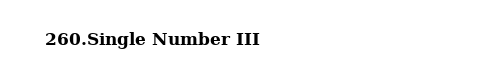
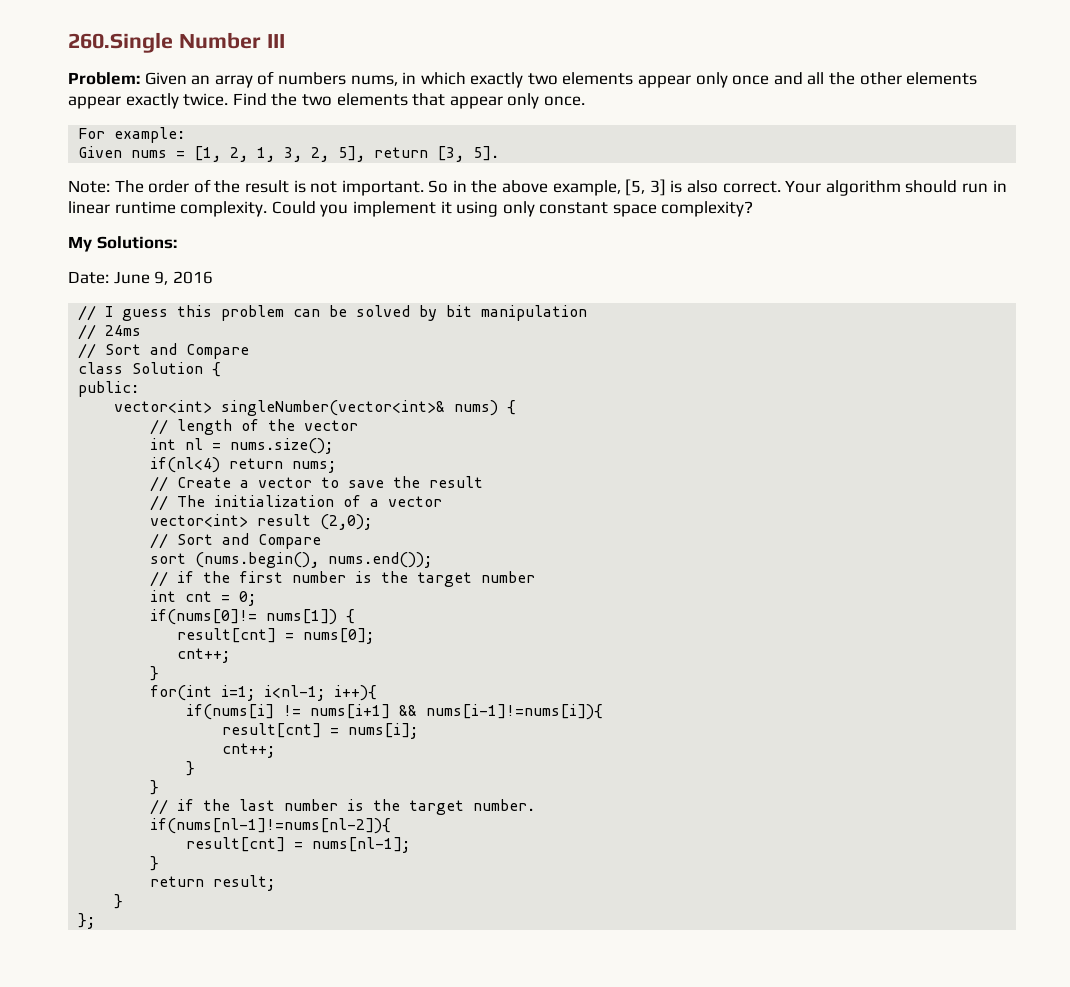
+ Problem: Given an array of numbers nums, in which exactly two elements appear only once and all the other elements appear exactly twice. Find the two elements that appear only once.
+ For example:
+ Given nums = [1, 2, 1, 3, 2, 5], return [3, 5].
+ Note: The order of the result is not important. So in the above example, [5, 3] is also correct. Your algorithm should run in linear runtime complexity. Could you implement it using only constant space complexity?
+ My Solutions:
+ Date: June 9, 2016
+ // I guess this problem can be solved by bit manipulation
+ // 24ms
+ // Sort and Compare
+ class Solution {
+ public:
+ vector<int> singleNumber(vector<int>& nums) {
+ // length of the vector
+ int nl = nums.size();
+ if(nl<4) return nums;
+ // Create a vector to save the result
+ // The initialization of a vector
+ vector<int> result (2,0);
+ // Sort and Compare
+ sort (nums.begin(), nums.end());
+ // if the first number is the target number
+ int cnt = 0;
+ if(nums[0]!= nums[1]) {
+ result[cnt] = nums[0];
+ cnt++;
+ }
+ for(int i=1; i<nl-1; i++){
+ if(nums[i] != nums[i+1] && nums[i-1]!=nums[i]){
+ result[cnt] = nums[i];
+ cnt++;
+ }
+ }
+ // if the last number is the target number.
+ if(nums[nl-1]!=nums[nl-2]){
+ result[cnt] = nums[nl-1];
+ }
+ return result;
+ }
+ };

